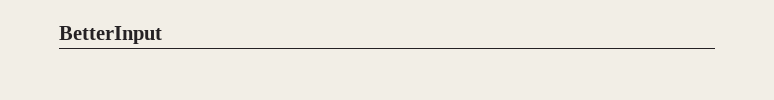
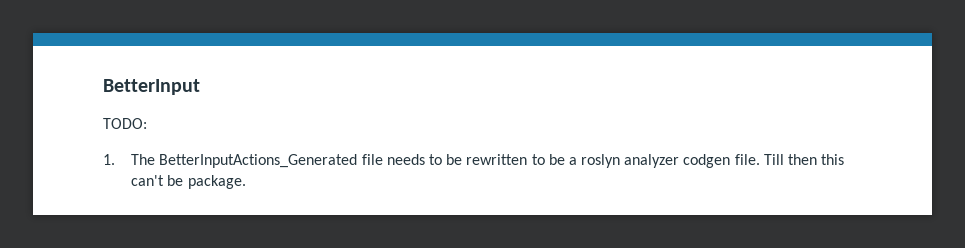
+ TODO:
+ 1. The BetterInputActions_Generated file needs to be rewritten to be a roslyn analyzer codgen file. Till then this can't be package.

